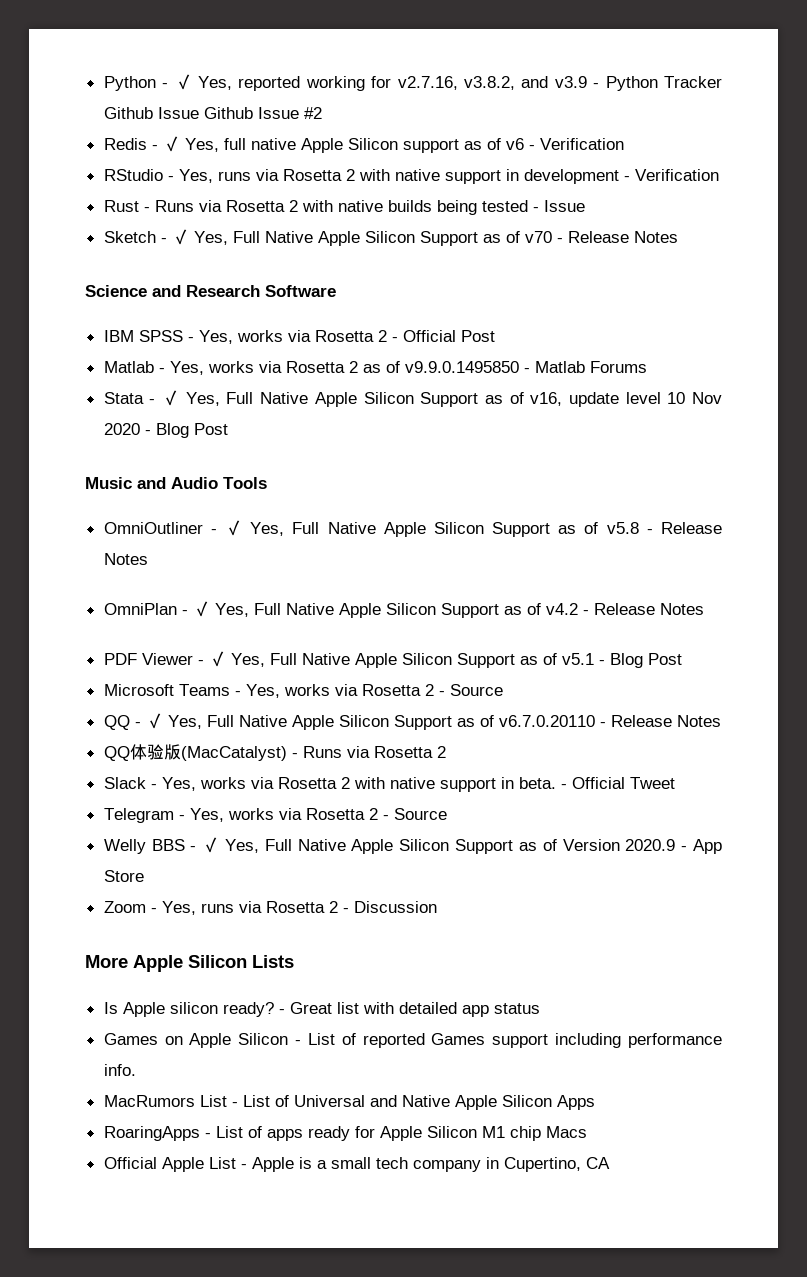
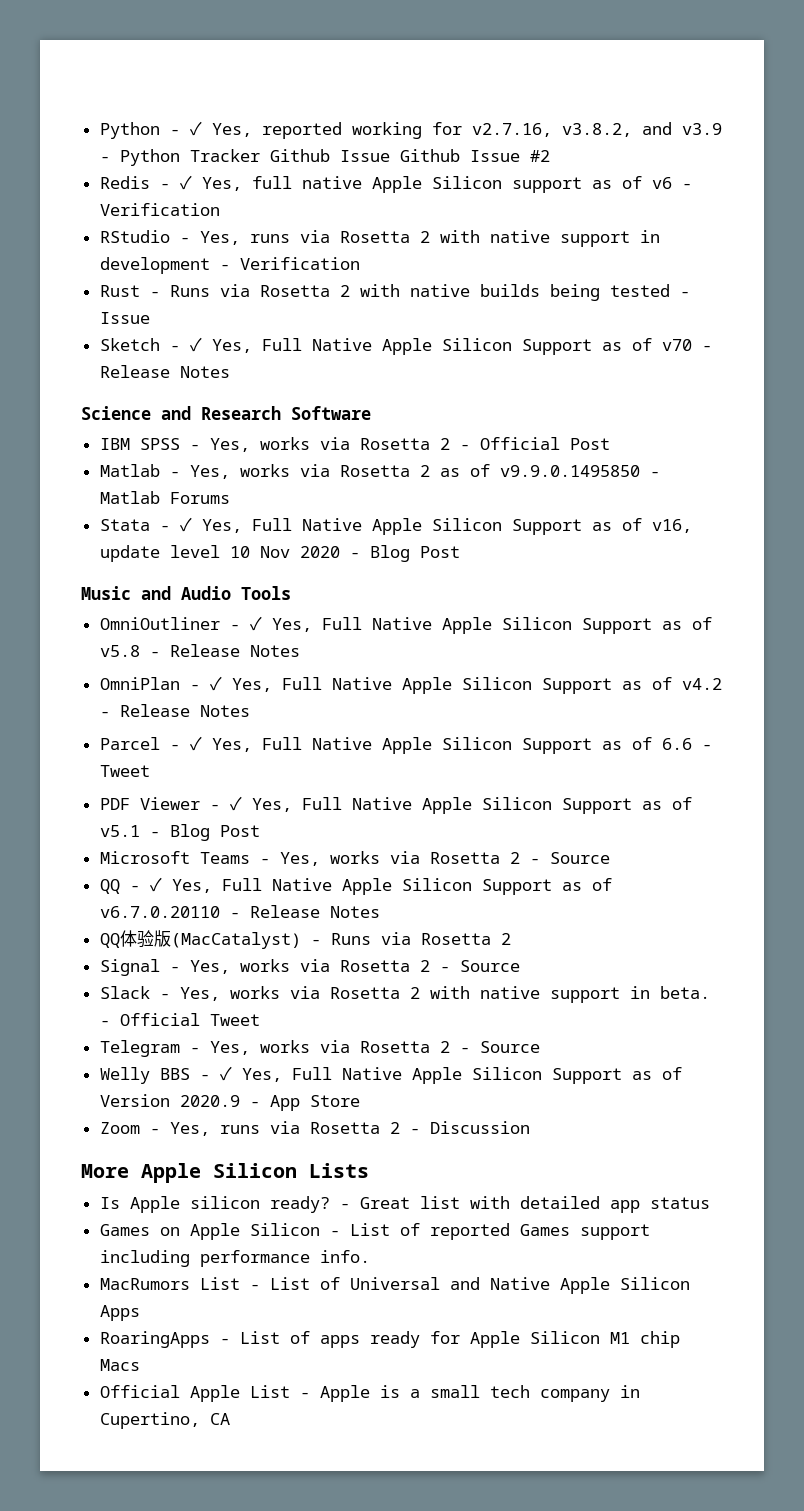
+ Parcel - ✓ Yes, Full Native Apple Silicon Support as of 6.6 - Tweet
+ Signal - Yes, works via Rosetta 2 - Source

